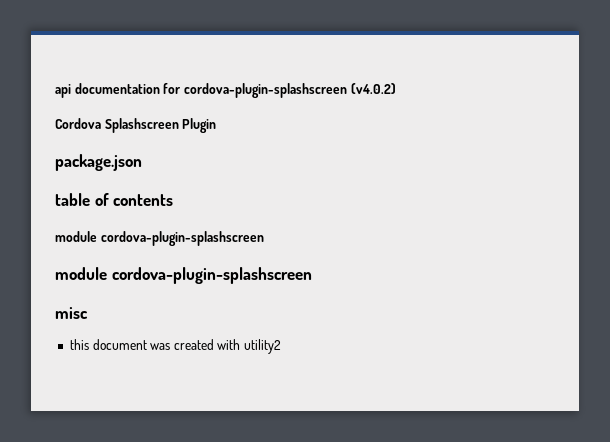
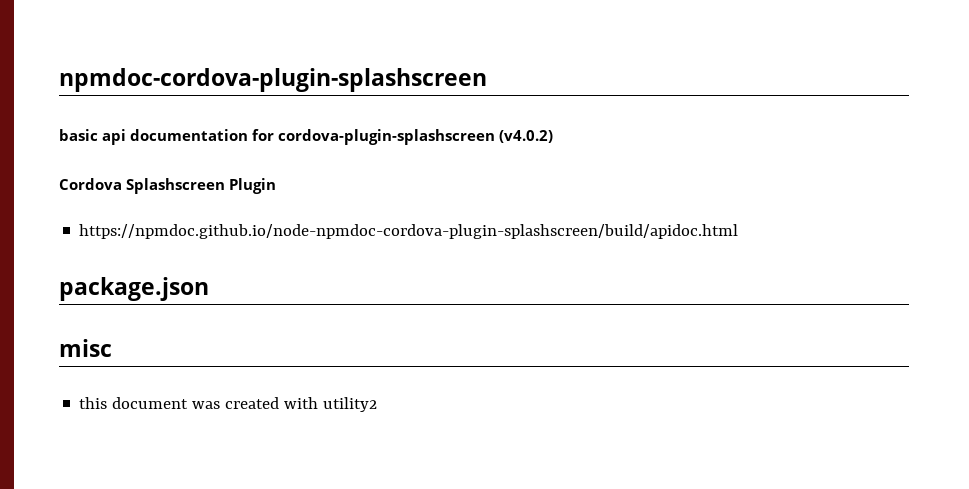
- api documentation for cordova-plugin-splashscreen (v4.0.2)
+ npmdoc-cordova-plugin-splashscreen
+ basic api documentation for cordova-plugin-splashscreen (v4.0.2)
+ https://npmdoc.github.io/node-npmdoc-cordova-plugin-splashscreen/build/apidoc.html
- table of contents
- module cordova-plugin-splashscreen
- module cordova-plugin-splashscreen

